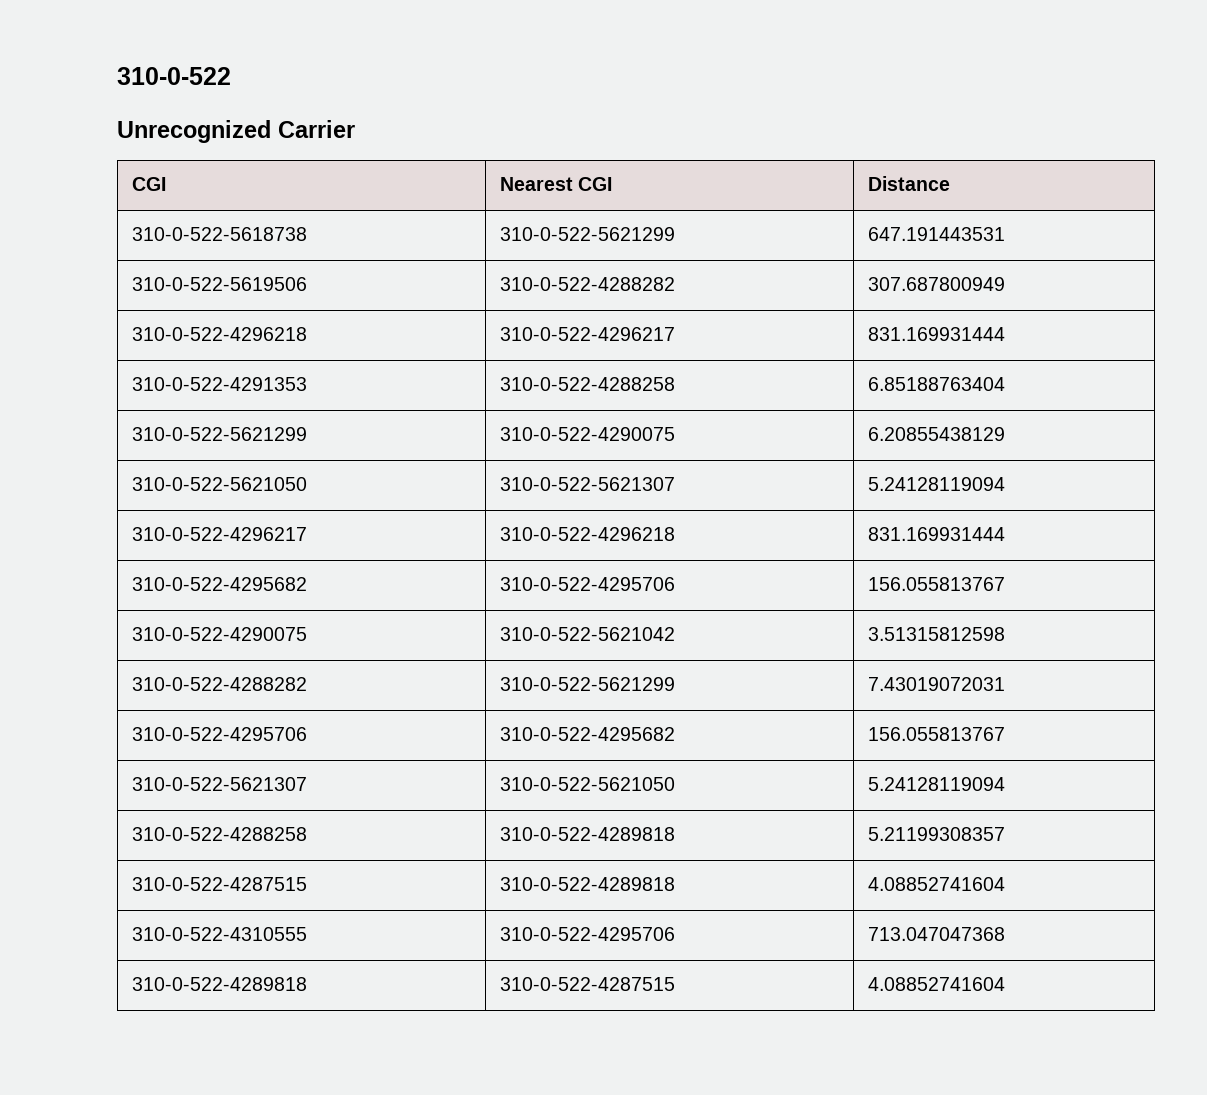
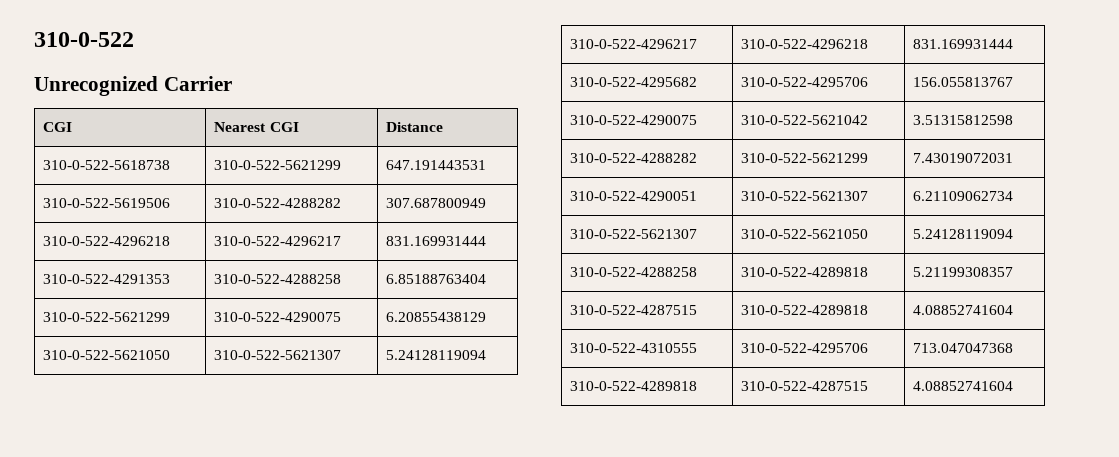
- 310-0-522-4295706 | 310-0-522-4295682 | 156.055813767
+ 310-0-522-4290051 | 310-0-522-5621307 | 6.21109062734

